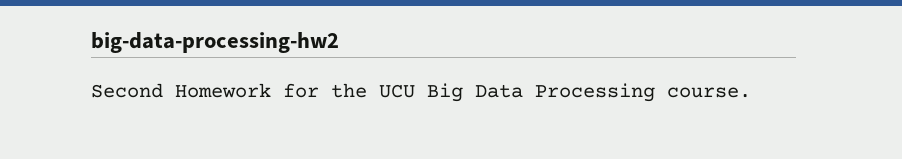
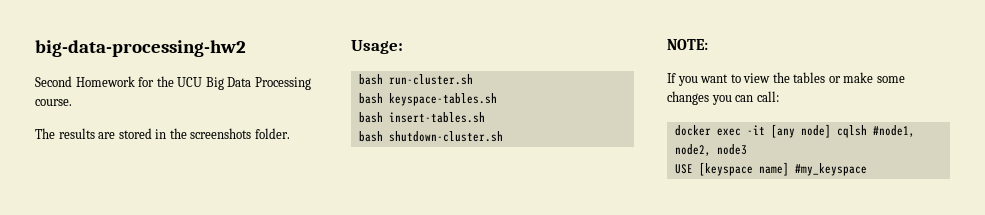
+ The results are stored in the screenshots folder.
+ Usage:
+ bash run-cluster.sh
+ bash keyspace-tables.sh
+ bash insert-tables.sh
+ bash shutdown-cluster.sh
+ NOTE:
+ If you want to view the tables or make some changes you can call:
+ docker exec -it [any node] cqlsh #node1, node2, node3
+ USE [keyspace name] #my_keyspace

